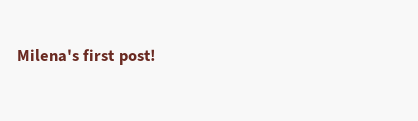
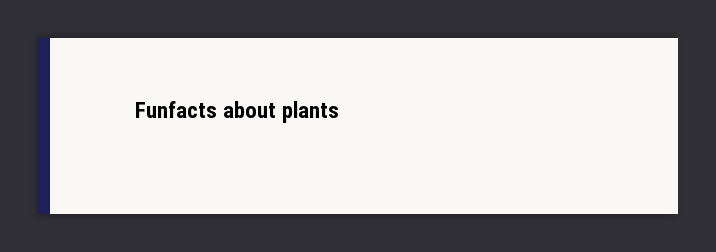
- Milena's first post!
+ Funfacts about plants

